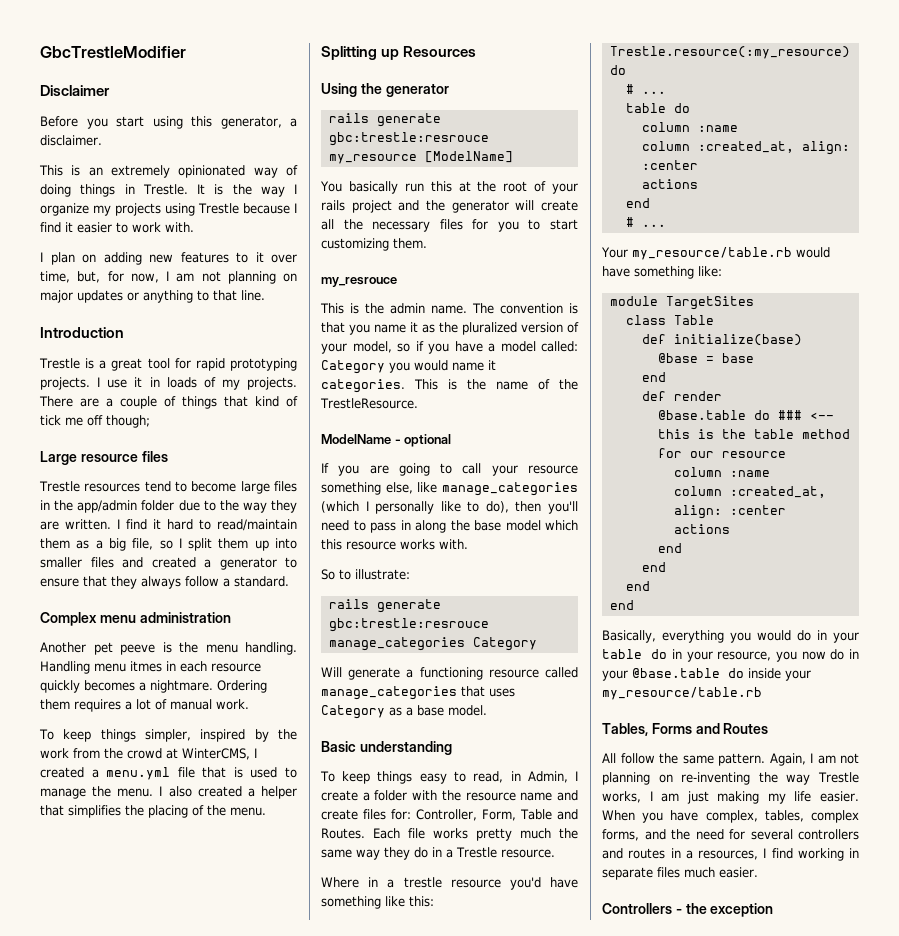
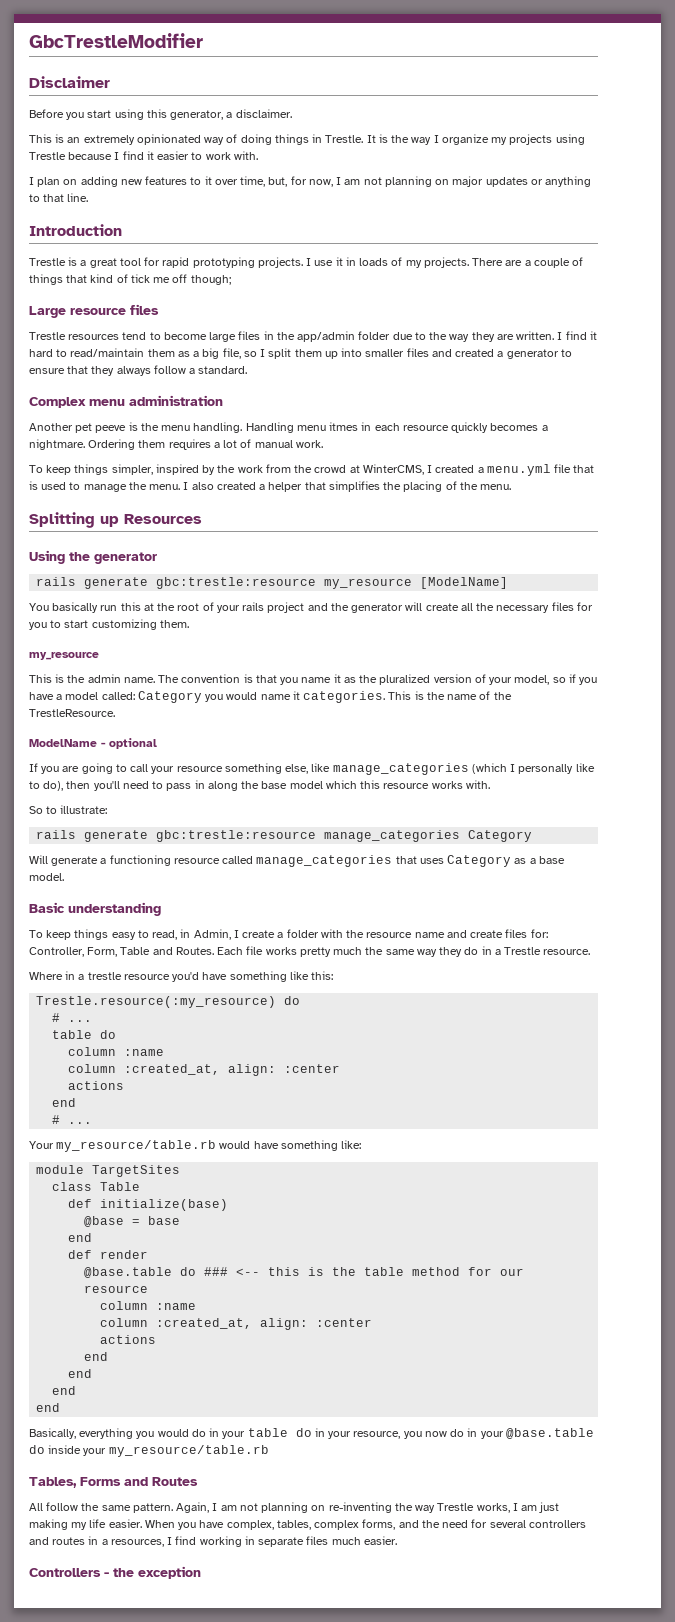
- rails generate gbc:trestle:resrouce my_resource [ModelName]
+ rails generate gbc:trestle:resource my_resource [ModelName]
  You basically run this at the root of your rails project and the generator will create all the necessary files for you to start customizing them.
- my_resrouce
+ my_resource
- rails generate gbc:trestle:resrouce manage_categories Category
+ rails generate gbc:trestle:resource manage_categories Category

